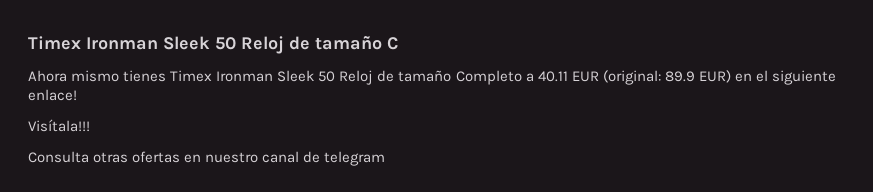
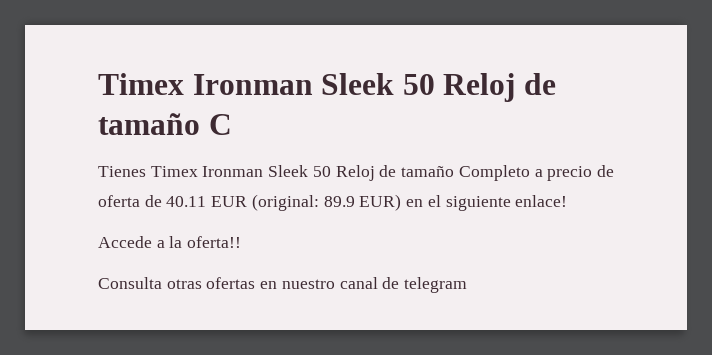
- Ahora mismo tienes Timex Ironman Sleek 50 Reloj de tamaño Completo a 40.11 EUR (original: 89.9 EUR) en el siguiente enlace!
+ Tienes Timex Ironman Sleek 50 Reloj de tamaño Completo a precio de oferta de 40.11 EUR (original: 89.9 EUR) en el siguiente enlace!
- Visítala!!!
+ Accede a la oferta!!

